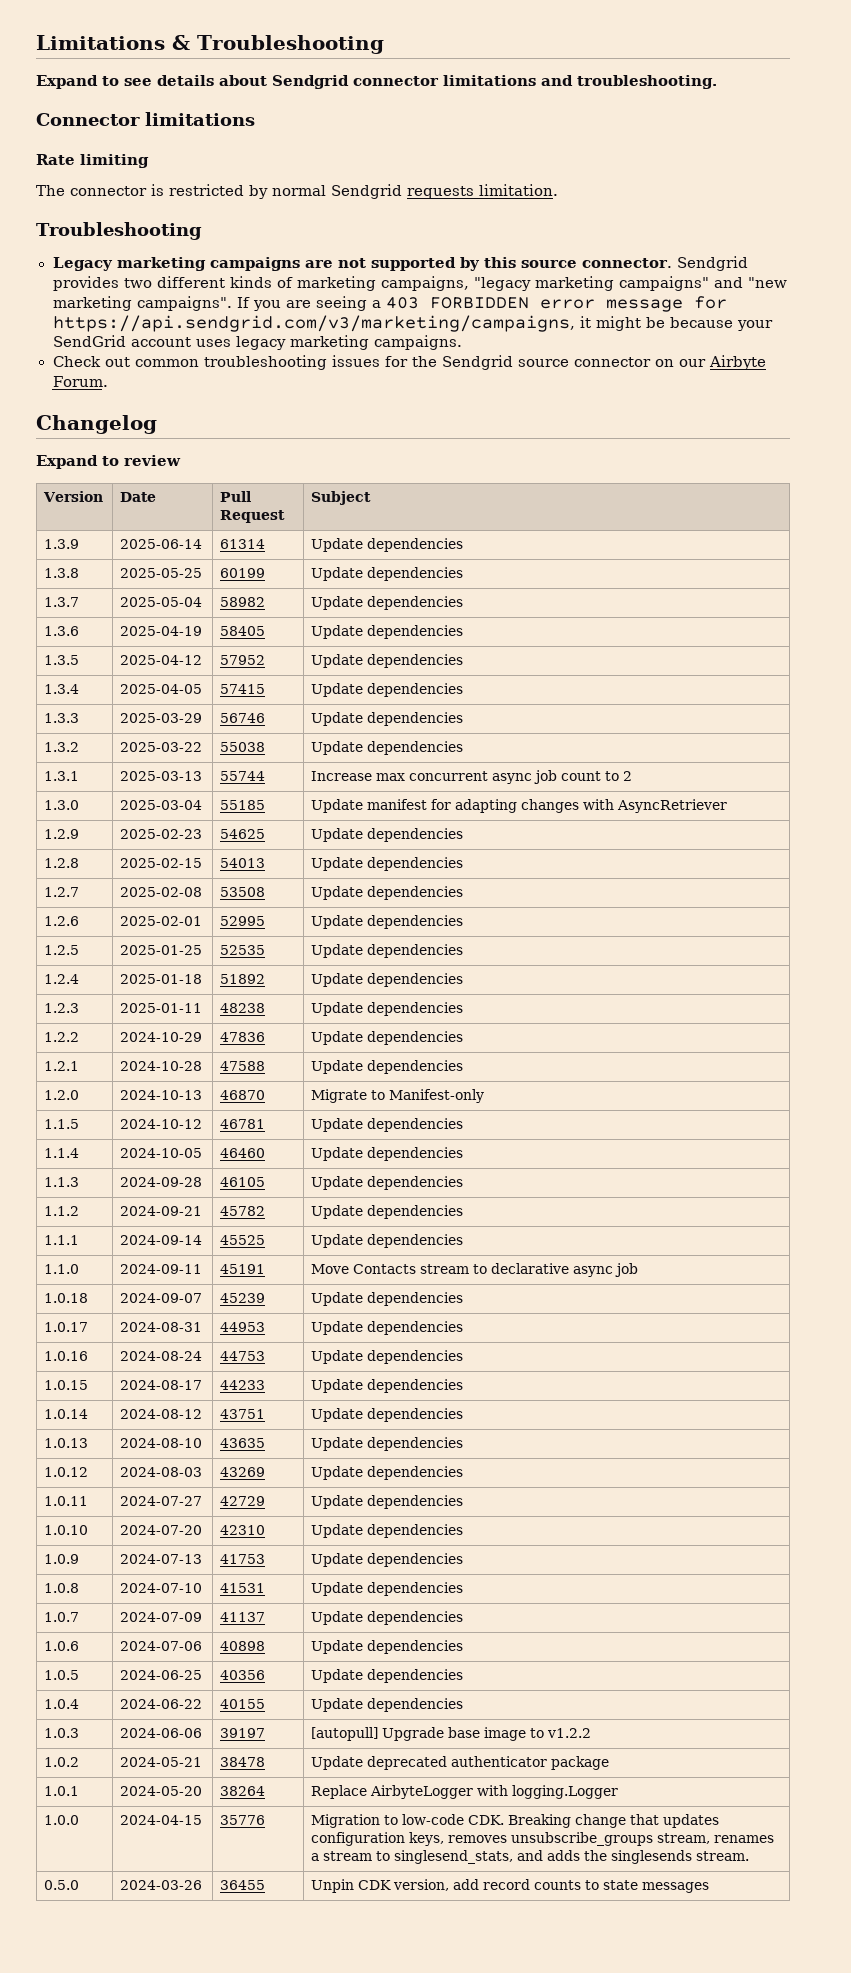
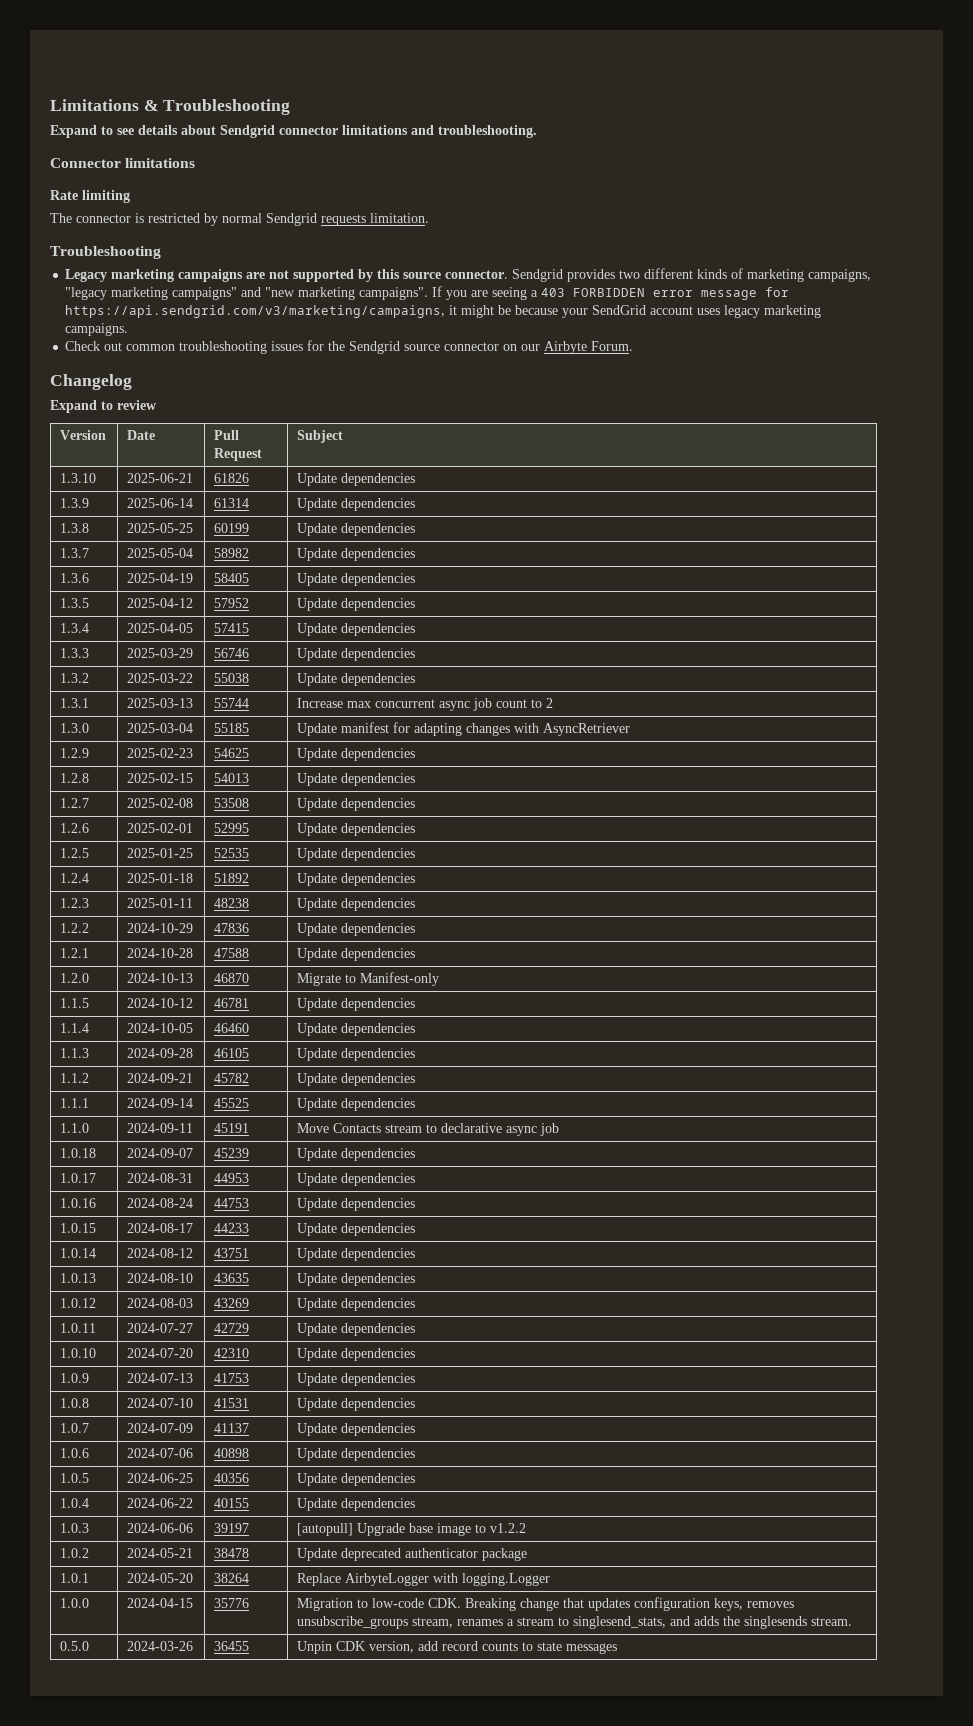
+ 1.3.10 | 2025-06-21 | 61826 | Update dependencies

